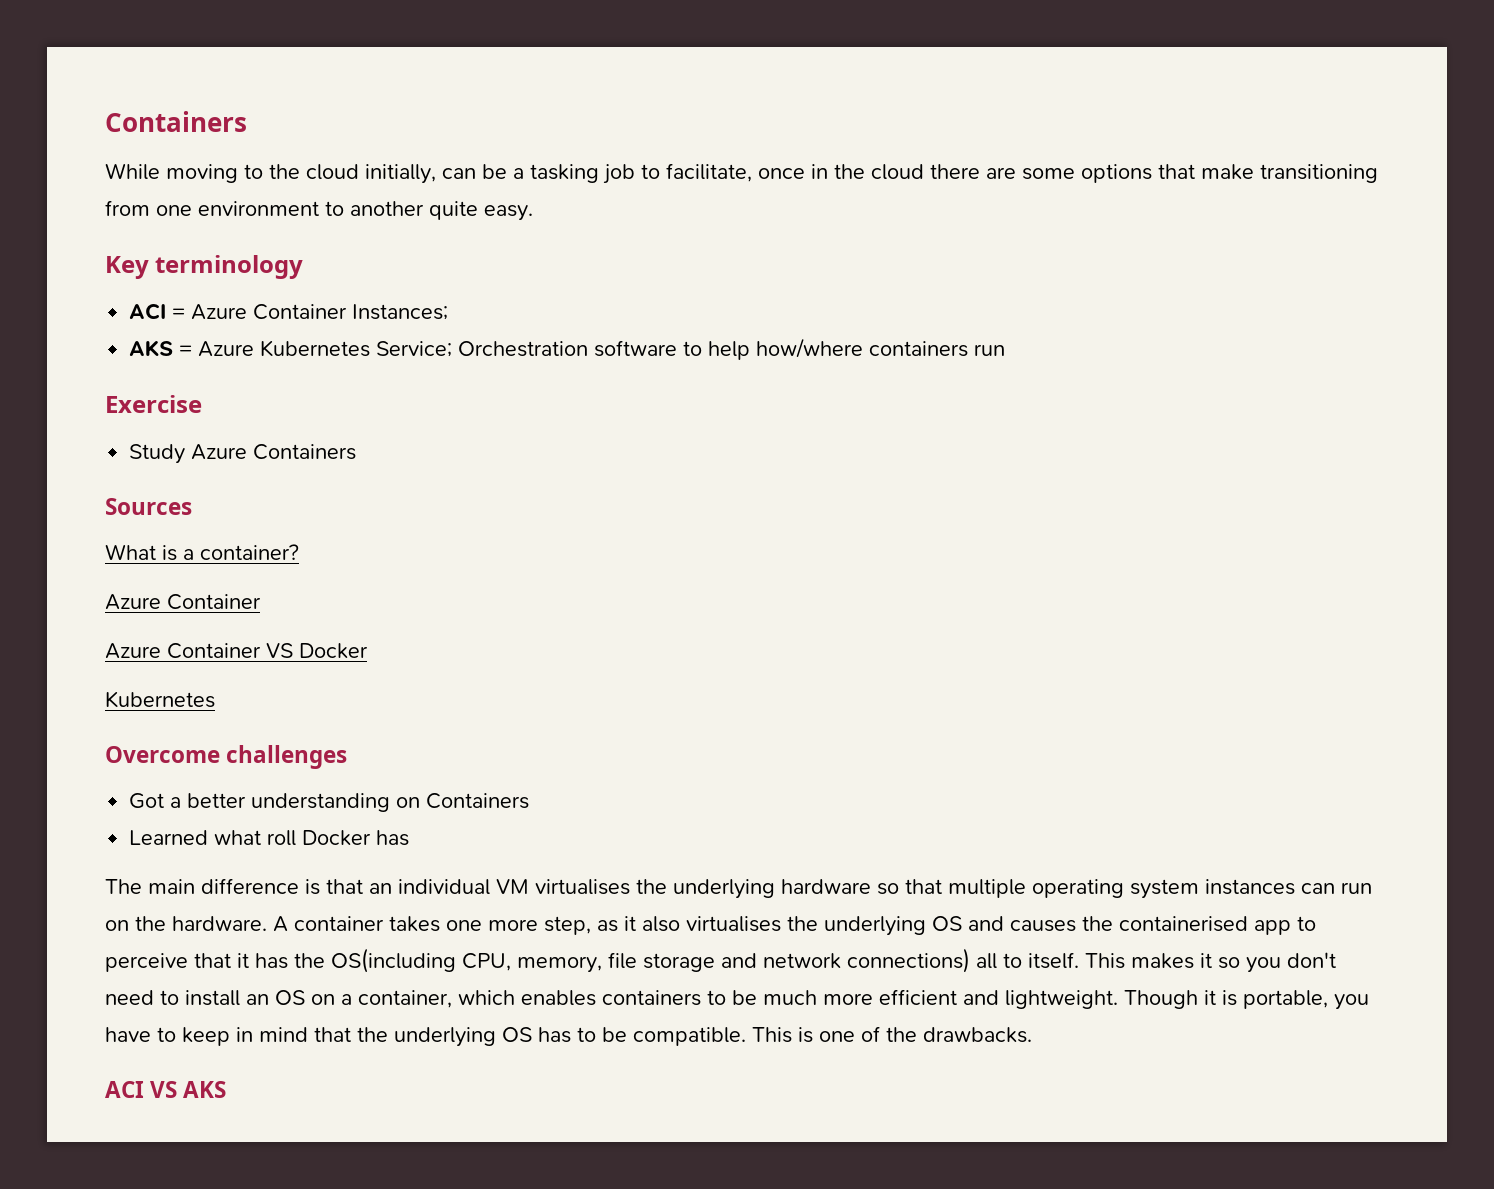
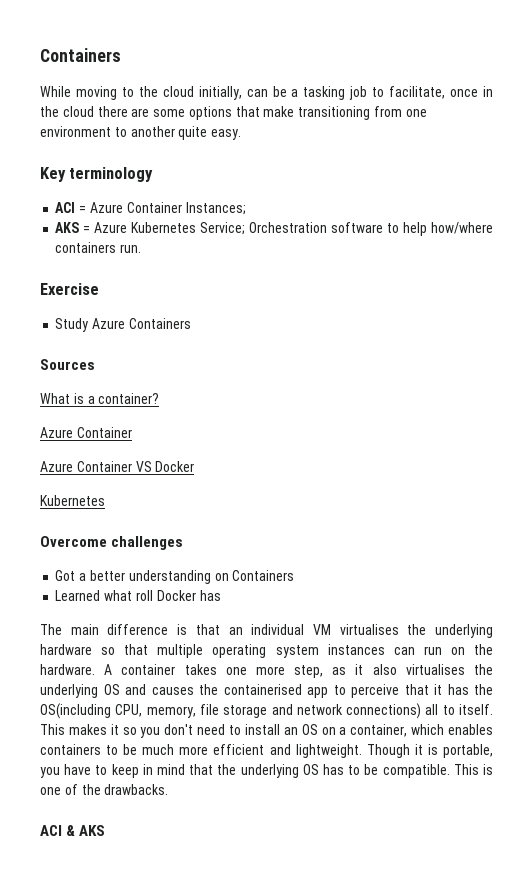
- AKS = Azure Kubernetes Service; Orchestration software to help how/where containers run
+ AKS = Azure Kubernetes Service; Orchestration software to help how/where containers run.
- ACI VS AKS
+ ACI & AKS

